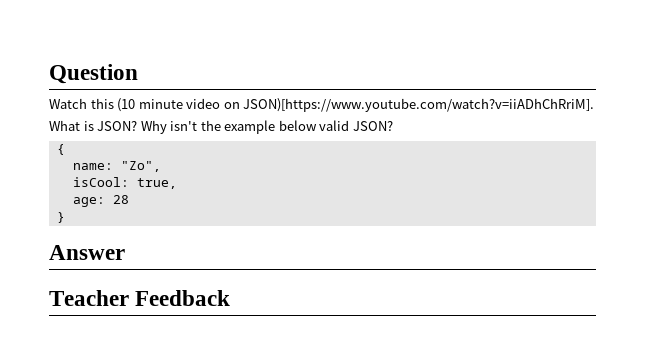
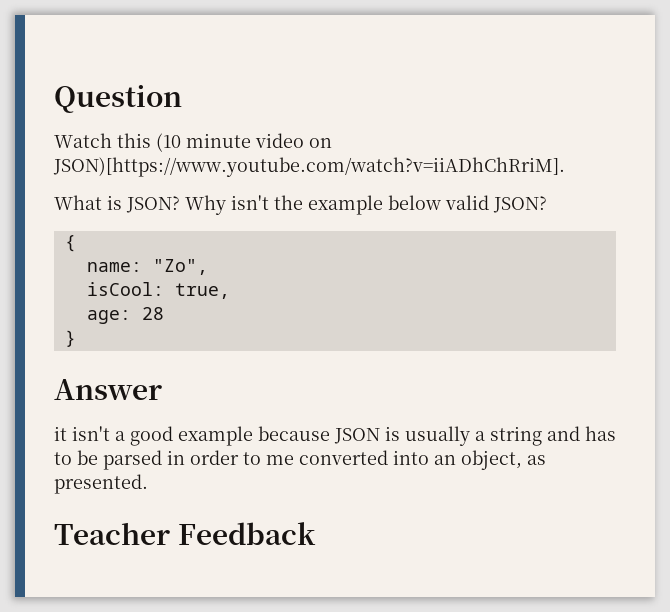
+ it isn't a good example because JSON is usually a string and has to be parsed in order to me converted into an object, as presented.

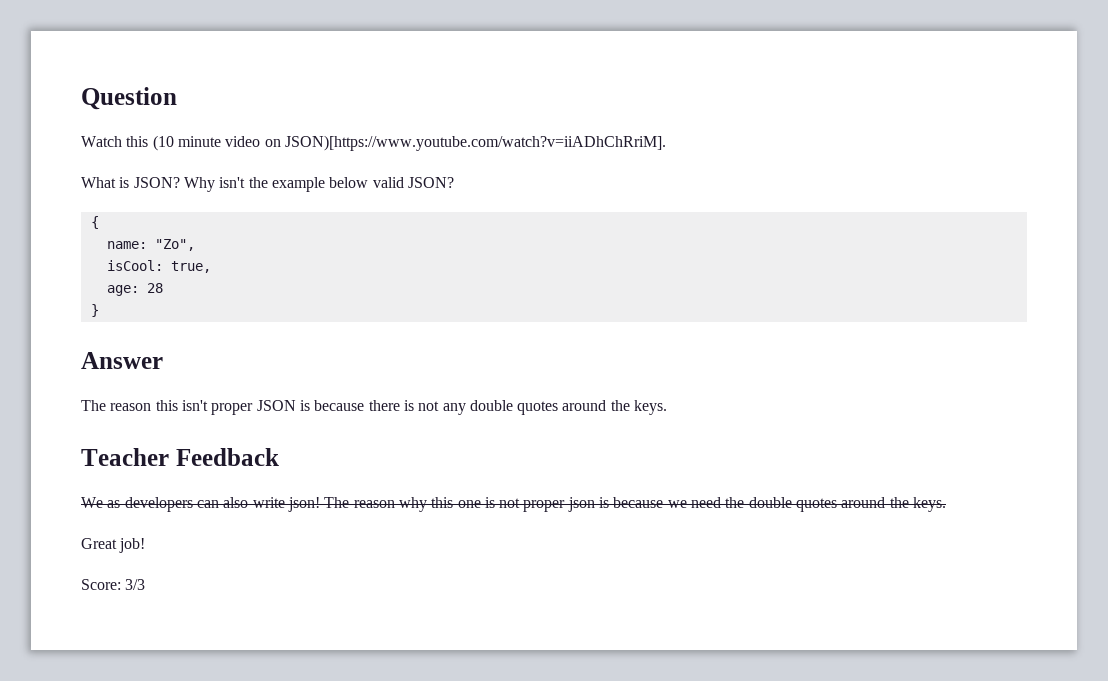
- it isn't a good example because JSON is usually a string and has to be parsed in order to me converted into an object, as presented.
+ The reason this isn't proper JSON is because there is not any double quotes around the keys.
  Teacher Feedback
+ We as developers can also write json! The reason why this one is not proper json is because we need the double quotes around the keys.
+ Great job!
+ Score: 3/3

